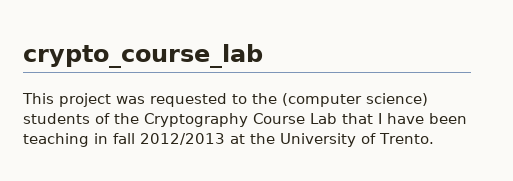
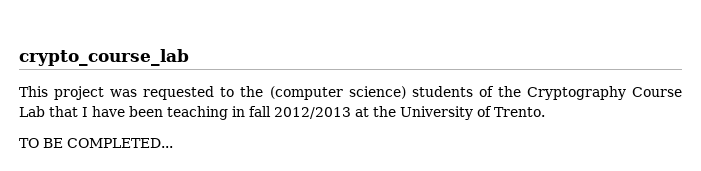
+ TO BE COMPLETED...

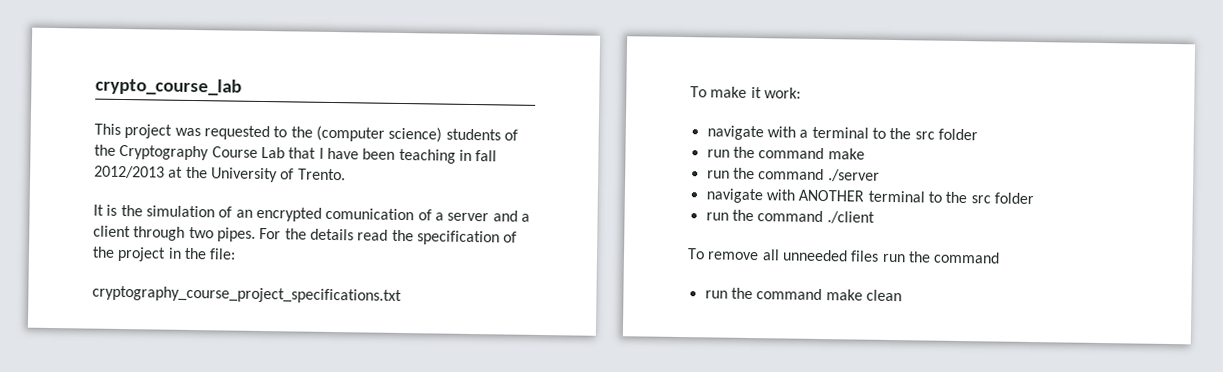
- TO BE COMPLETED...
+ It is the simulation of an encrypted comunication of a server and a client through two pipes. For the details read the specification of the project in the file:
+ cryptography_course_project_specifications.txt
+ To make it work:
+ navigate with a terminal to the src folder
+ run the command make
+ run the command ./server
+ navigate with ANOTHER terminal to the src folder
+ run the command ./client
+ To remove all unneeded files run the command
+ run the command make clean

